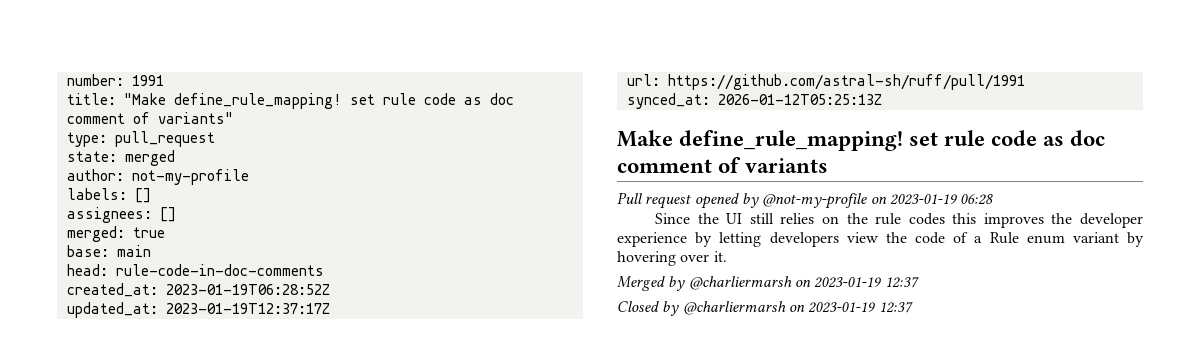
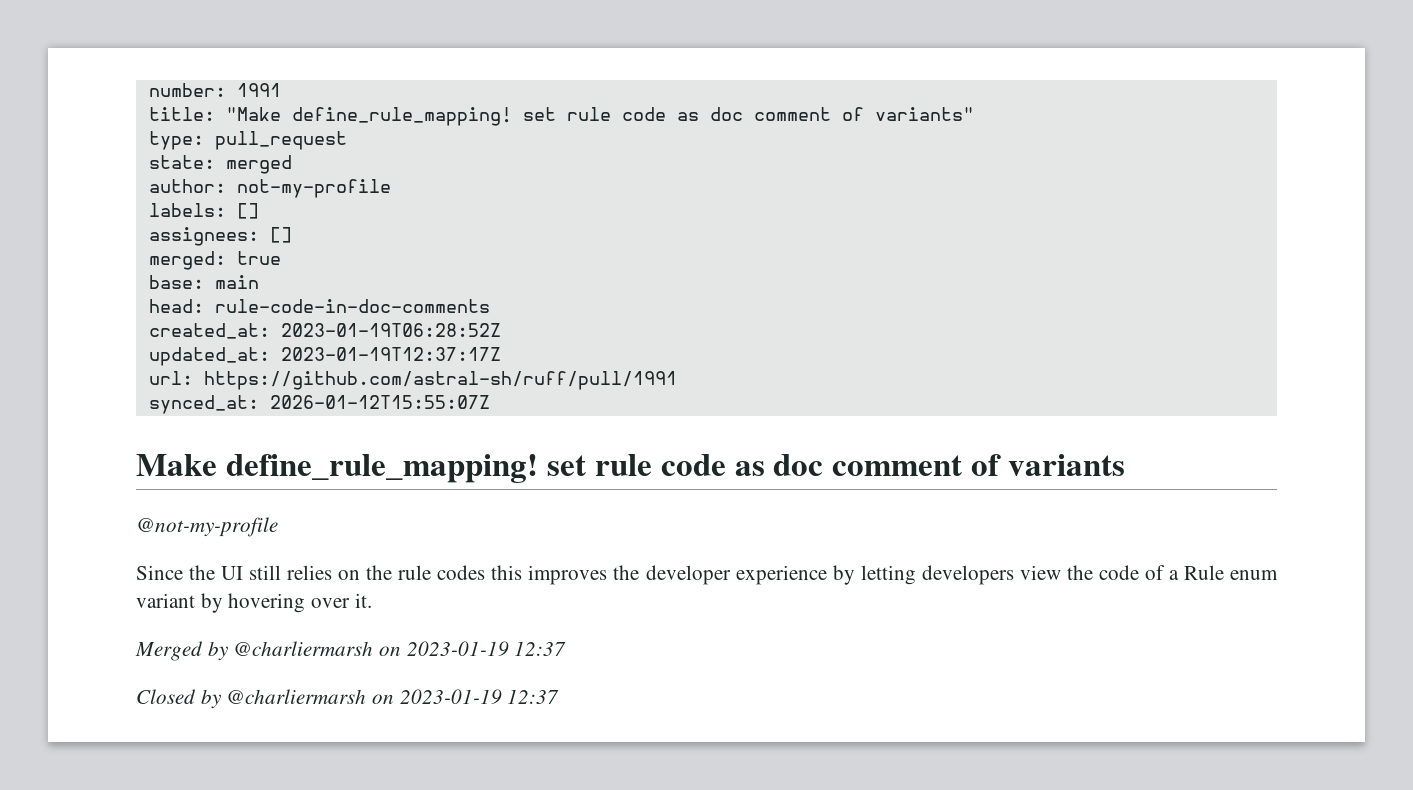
- synced_at: 2026-01-12T05:25:13Z
+ synced_at: 2026-01-12T15:55:07Z
- Pull request opened by @not-my-profile on 2023-01-19 06:28
+ @not-my-profile

